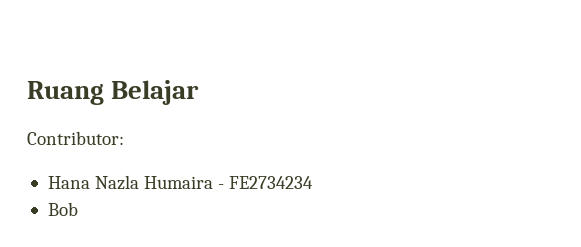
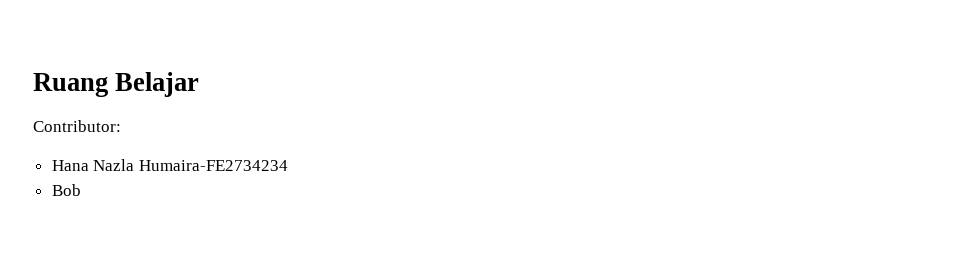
- Hana Nazla Humaira - FE2734234
+ Hana Nazla Humaira-FE2734234

